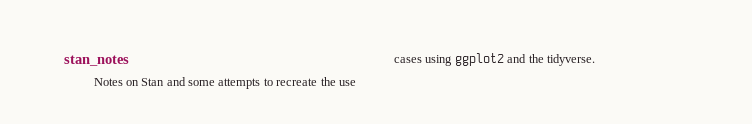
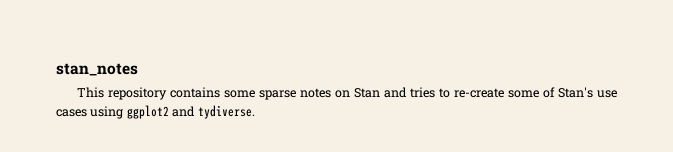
- Notes on Stan and some attempts to recreate the use cases using ggplot2 and the tidyverse.
+ This repository contains some sparse notes on Stan and tries to re-create some of Stan's use cases using ggplot2 and tydiverse.

